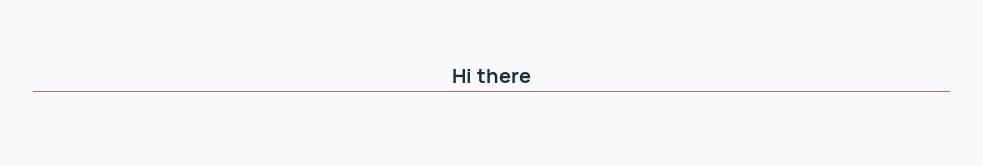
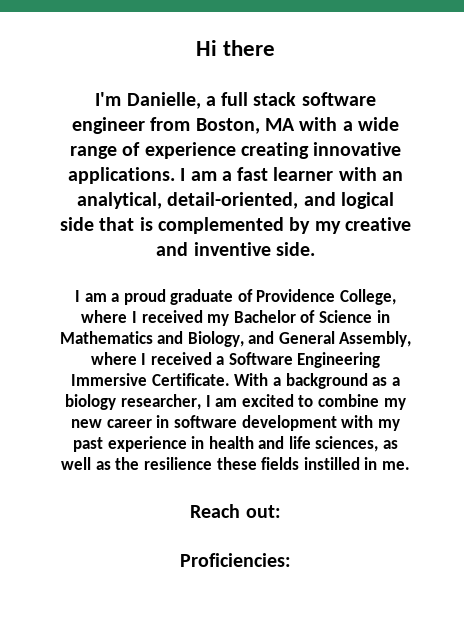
+ I'm Danielle, a full stack software engineer from Boston, MA with a wide range of experience creating innovative applications. I am a fast learner with an analytical, detail-oriented, and logical side that is complemented by my creative and inventive side.
+ I am a proud graduate of Providence College, where I received my Bachelor of Science in Mathematics and Biology, and General Assembly, where I received a Software Engineering Immersive Certificate. With a background as a biology researcher, I am excited to combine my new career in software development with my past experience in health and life sciences, as well as the resilience these fields instilled in me.
+ Reach out:
+ Proficiencies:

